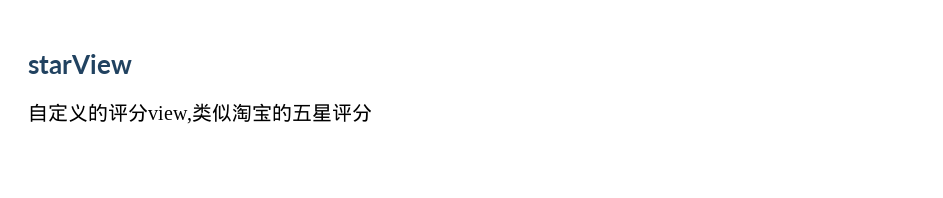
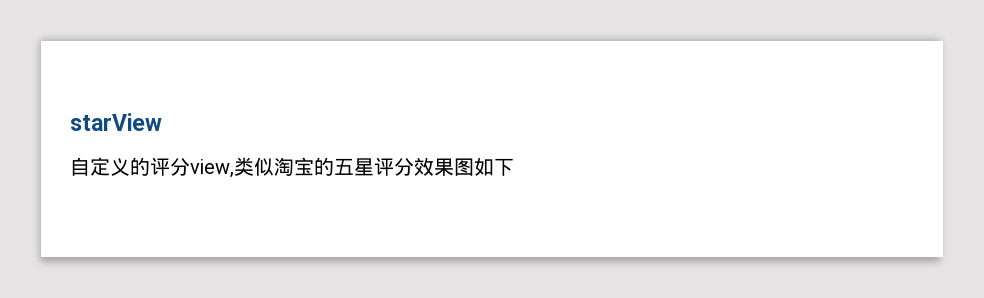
- 自定义的评分view,类似淘宝的五星评分
+ 自定义的评分view,类似淘宝的五星评分效果图如下

